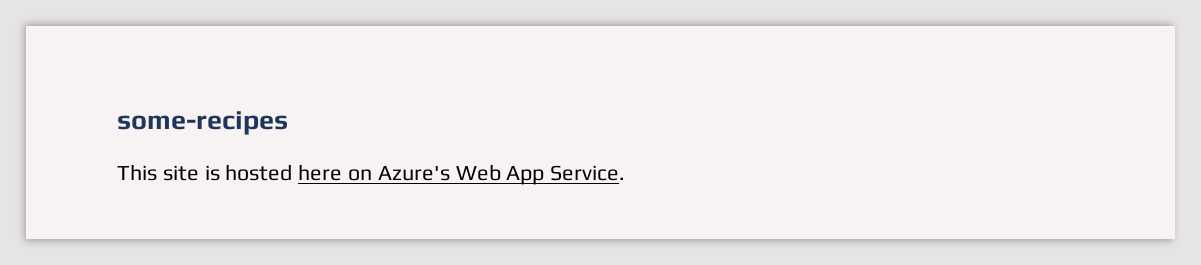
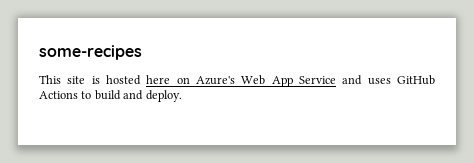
- This site is hosted here on Azure's Web App Service.
+ This site is hosted here on Azure's Web App Service and uses GitHub Actions to build and deploy.

